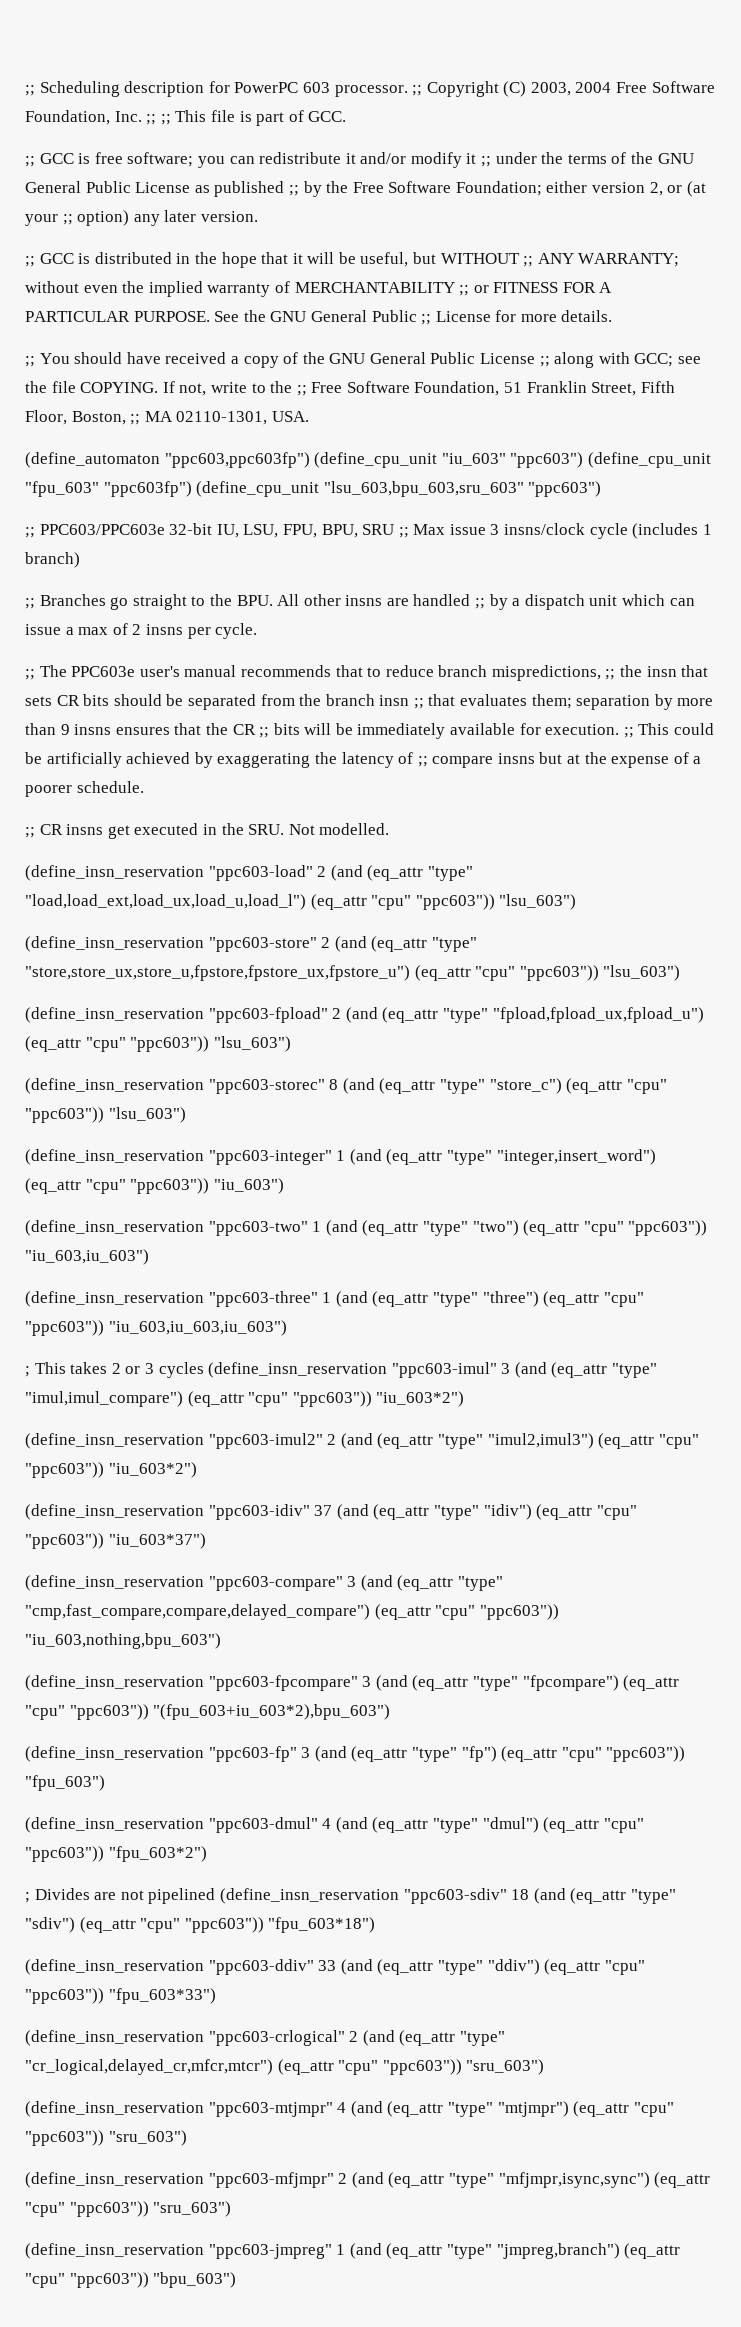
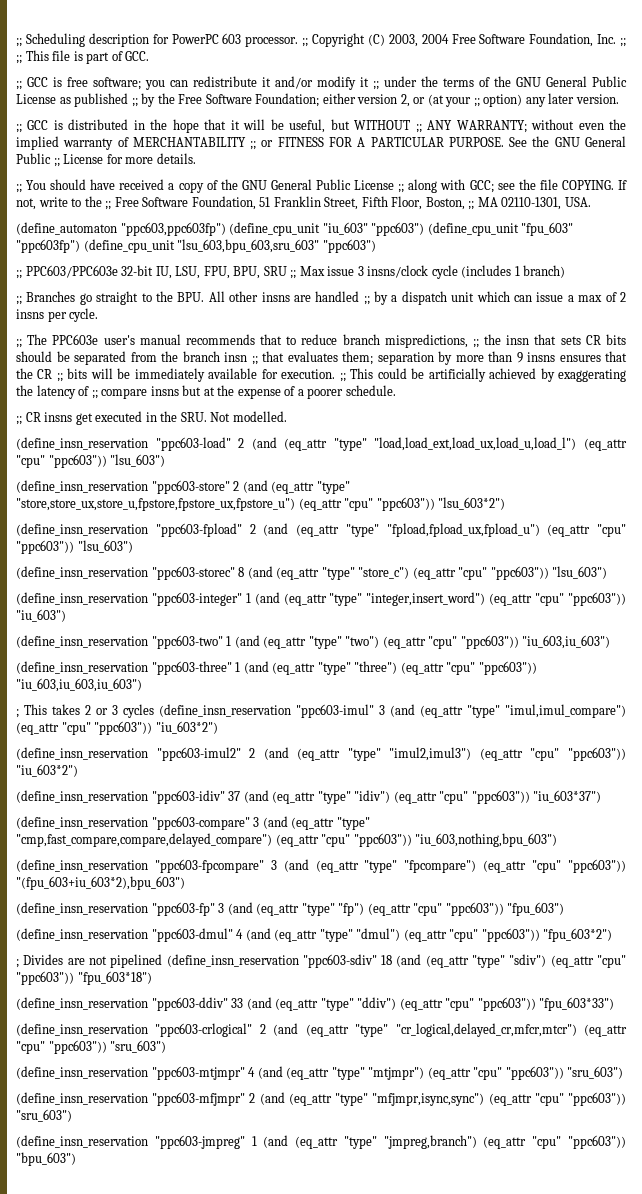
- (define_insn_reservation "ppc603-store" 2 (and (eq_attr "type" "store,store_ux,store_u,fpstore,fpstore_ux,fpstore_u") (eq_attr "cpu" "ppc603")) "lsu_603")
+ (define_insn_reservation "ppc603-store" 2 (and (eq_attr "type" "store,store_ux,store_u,fpstore,fpstore_ux,fpstore_u") (eq_attr "cpu" "ppc603")) "lsu_603*2")

